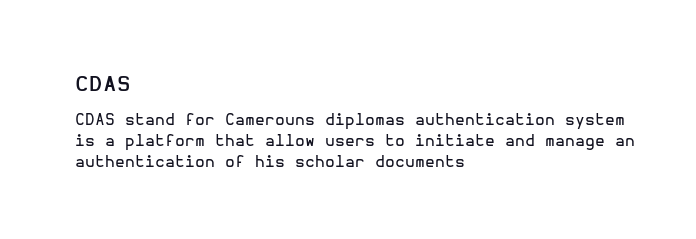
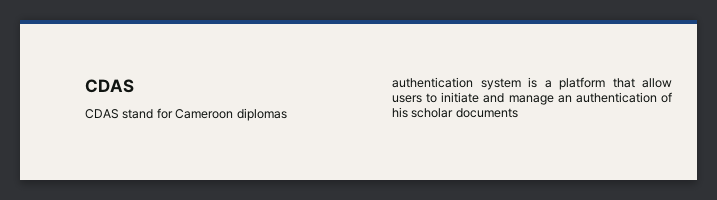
- CDAS stand for Camerouns diplomas authentication system is a platform that allow users to initiate and manage an authentication of his scholar documents
+ CDAS stand for Cameroon diplomas authentication system is a platform that allow users to initiate and manage an authentication of his scholar documents

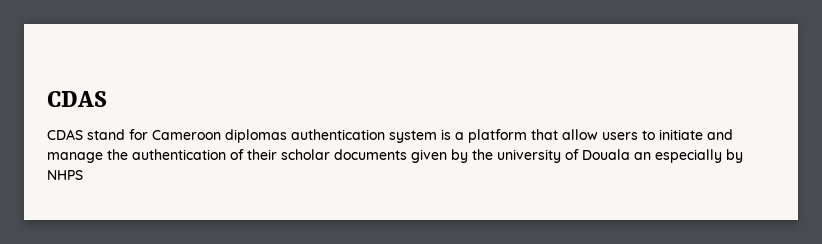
- CDAS stand for Cameroon diplomas authentication system is a platform that allow users to initiate and manage an authentication of his scholar documents
+ CDAS stand for Cameroon diplomas authentication system is a platform that allow users to initiate and manage the authentication of their scholar documents given by the university of Douala an especially by NHPS

